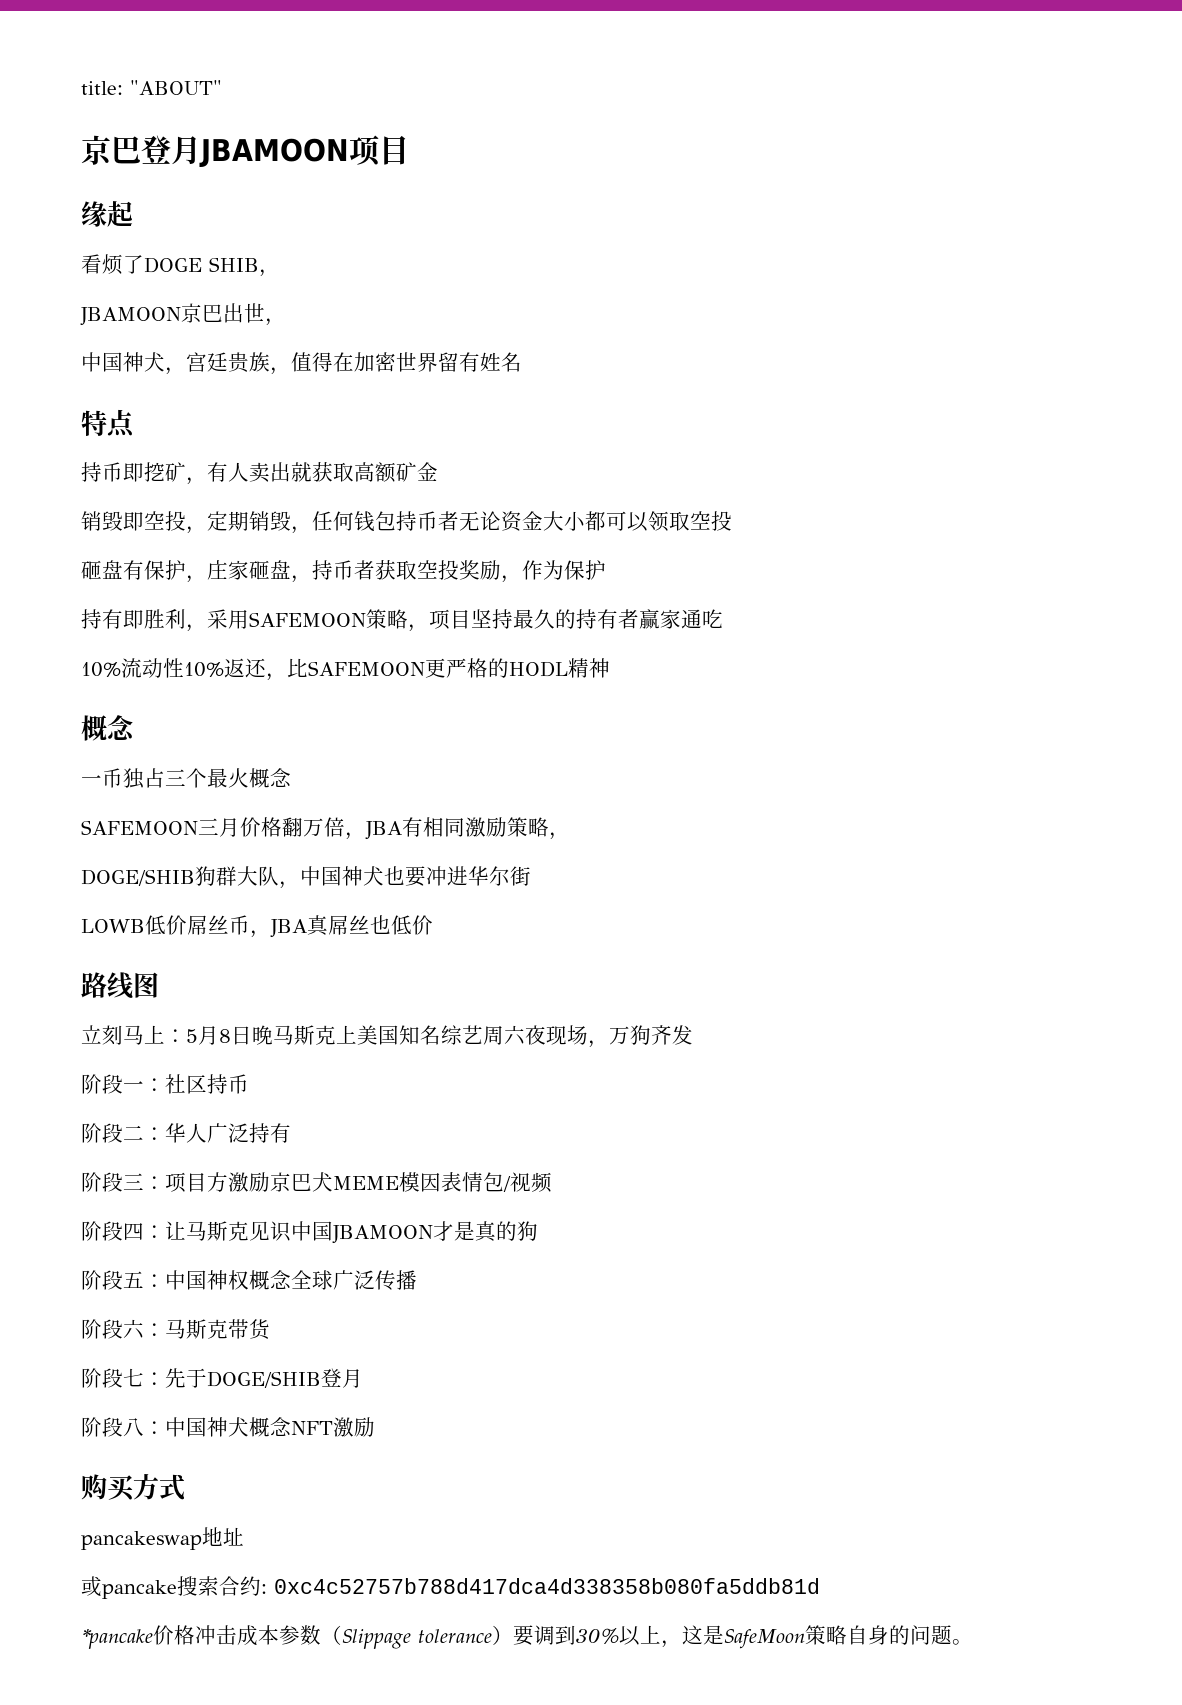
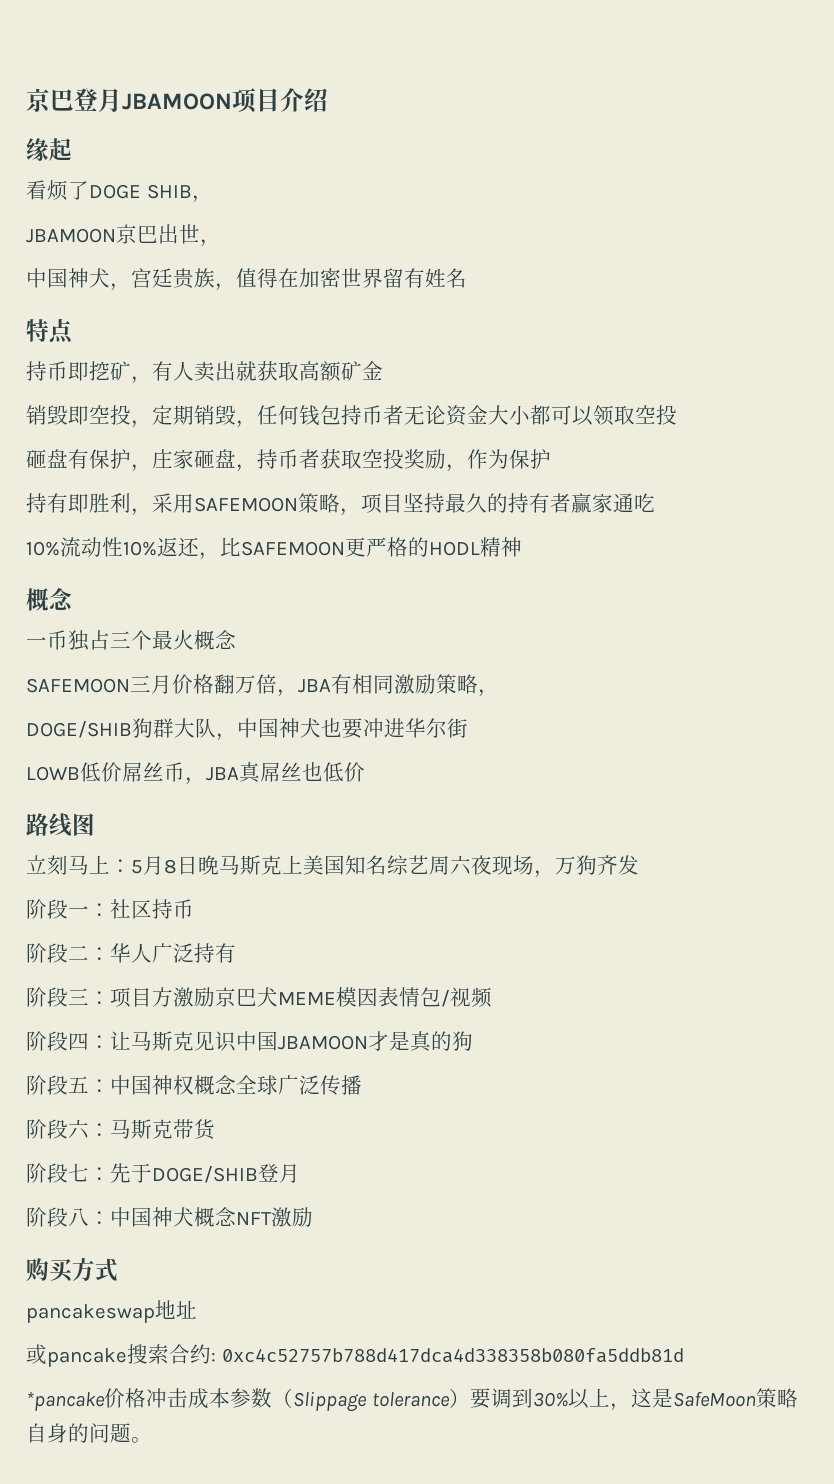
- title: "ABOUT"
- 京巴登月JBAMOON项目
+ 京巴登月JBAMOON项目介绍

